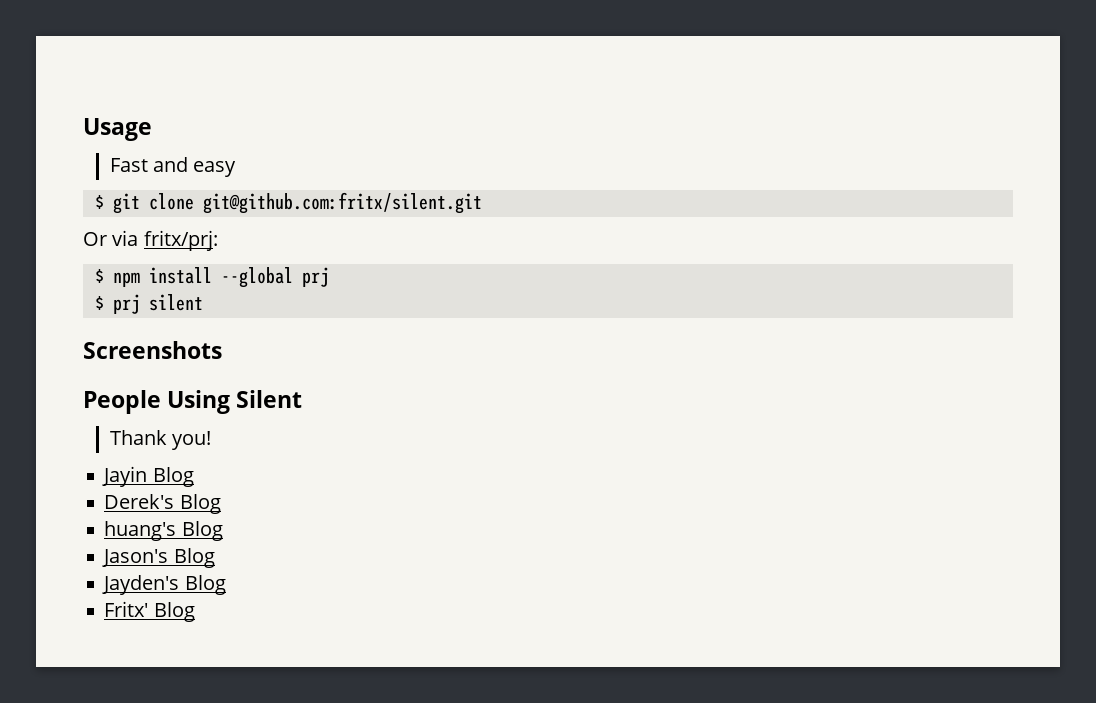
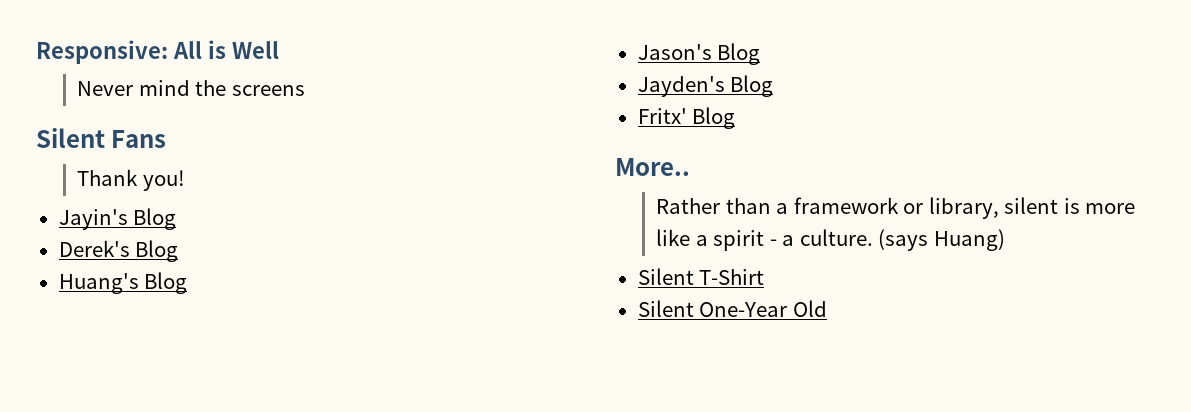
- Usage
- Fast and easy
- $ git clone git@github.com:fritx/silent.git
- Or via fritx/prj:
- $ npm install --global prj
- $ prj silent
- Screenshots
- People Using Silent
+ Responsive: All is Well
+ Never mind the screens
+ Silent Fans
- Jayin Blog
+ Jayin's Blog
- huang's Blog
+ Huang's Blog
+ More..
+ Rather than a framework or library, silent is more like a spirit - a culture. (says Huang)
+ Silent T-Shirt
+ Silent One-Year Old

